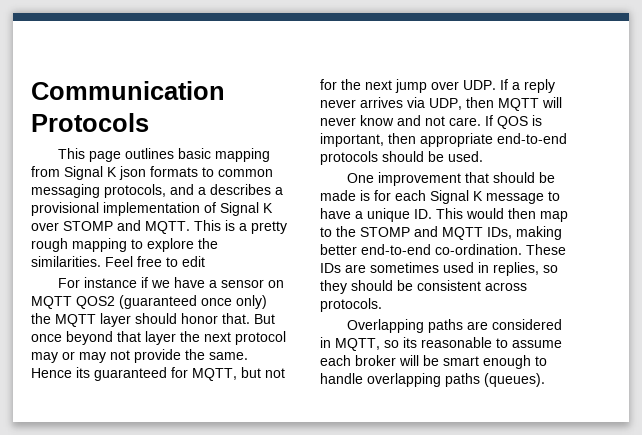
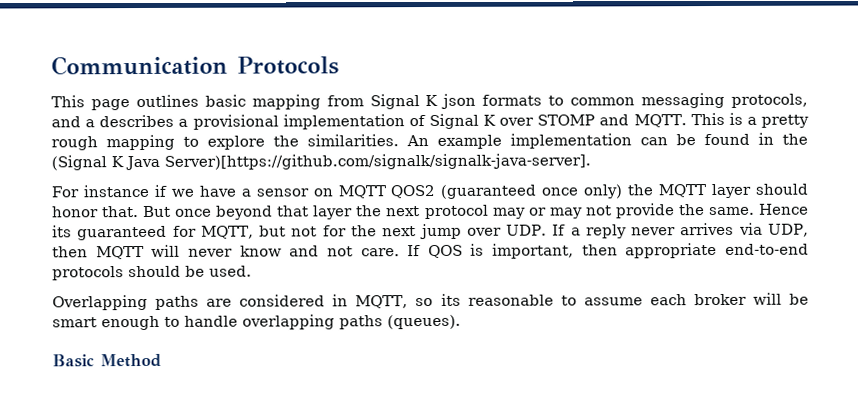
- Feel free to edit
+ An example implementation can be found in the (Signal K Java Server)[https://github.com/signalk/signalk-java-server].
- One improvement that should be made is for each Signal K message to have a unique ID. This would then map to the STOMP and MQTT IDs, making better end-to-end co-ordination. These IDs are sometimes used in replies, so they should be consistent across protocols.
+ Basic Method

